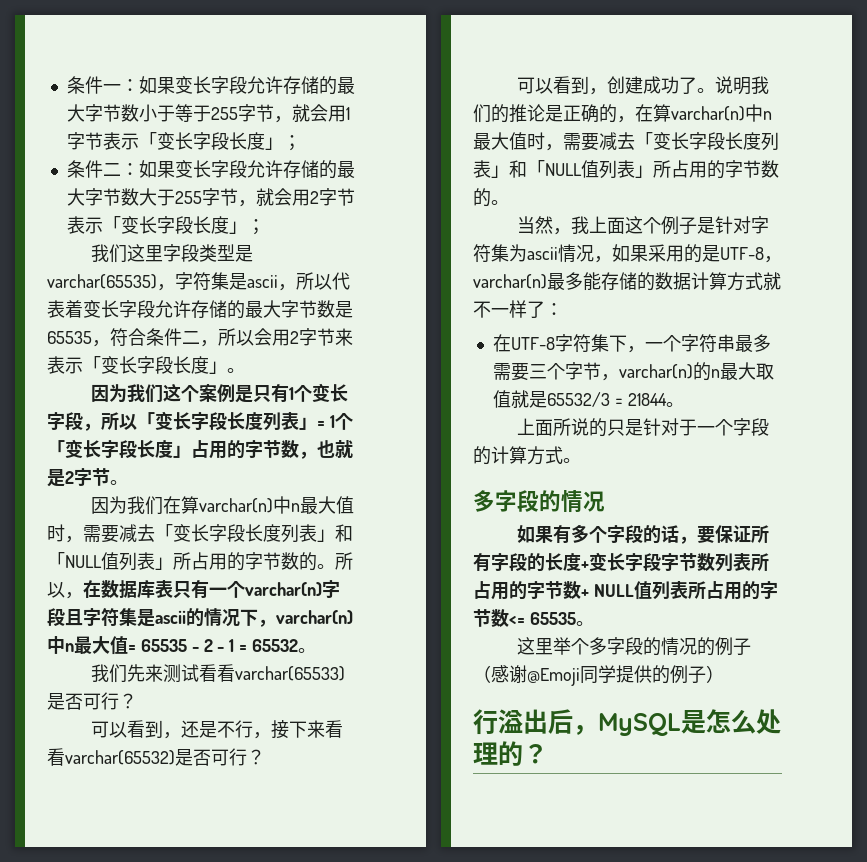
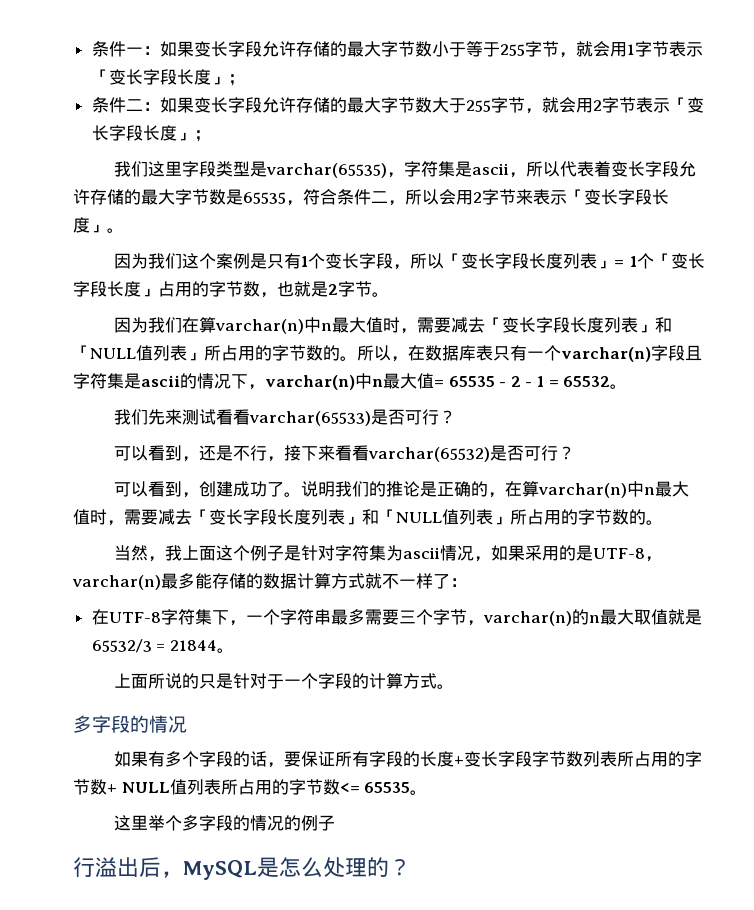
- 这里举个多字段的情况的例子（感谢@Emoji同学提供的例子）
+ 这里举个多字段的情况的例子

